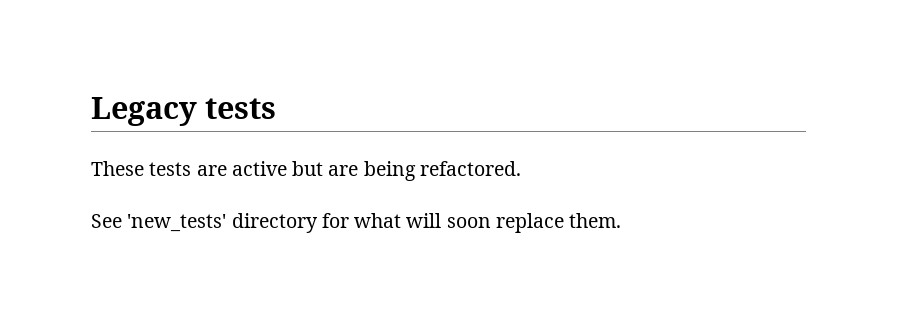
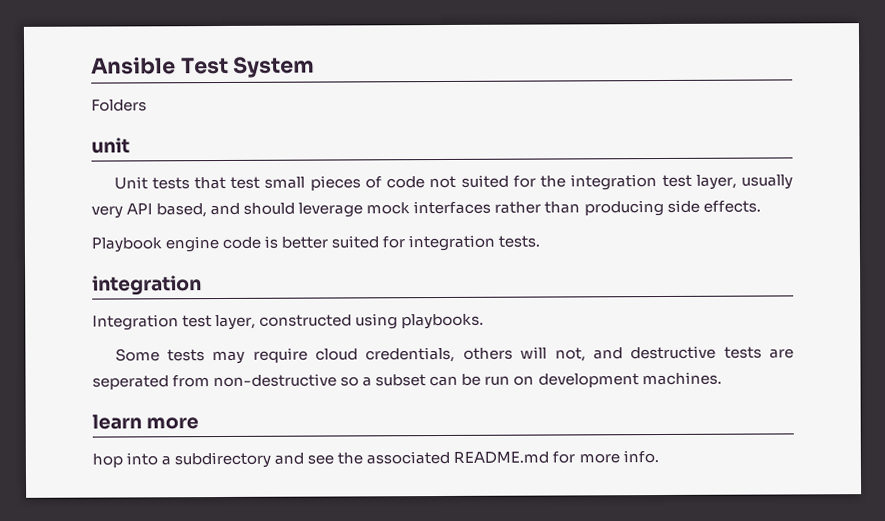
- Legacy tests
- These tests are active but are being refactored.
- See 'new_tests' directory for what will soon replace them.
+ Ansible Test System
+ Folders
+ unit
+ Unit tests that test small pieces of code not suited for the integration test layer, usually very API based, and should leverage mock interfaces rather than producing side effects.
+ Playbook engine code is better suited for integration tests.
+ integration
+ Integration test layer, constructed using playbooks.
+ Some tests may require cloud credentials, others will not, and destructive tests are seperated from non-destructive so a subset can be run on development machines.
+ learn more
+ hop into a subdirectory and see the associated README.md for more info.

